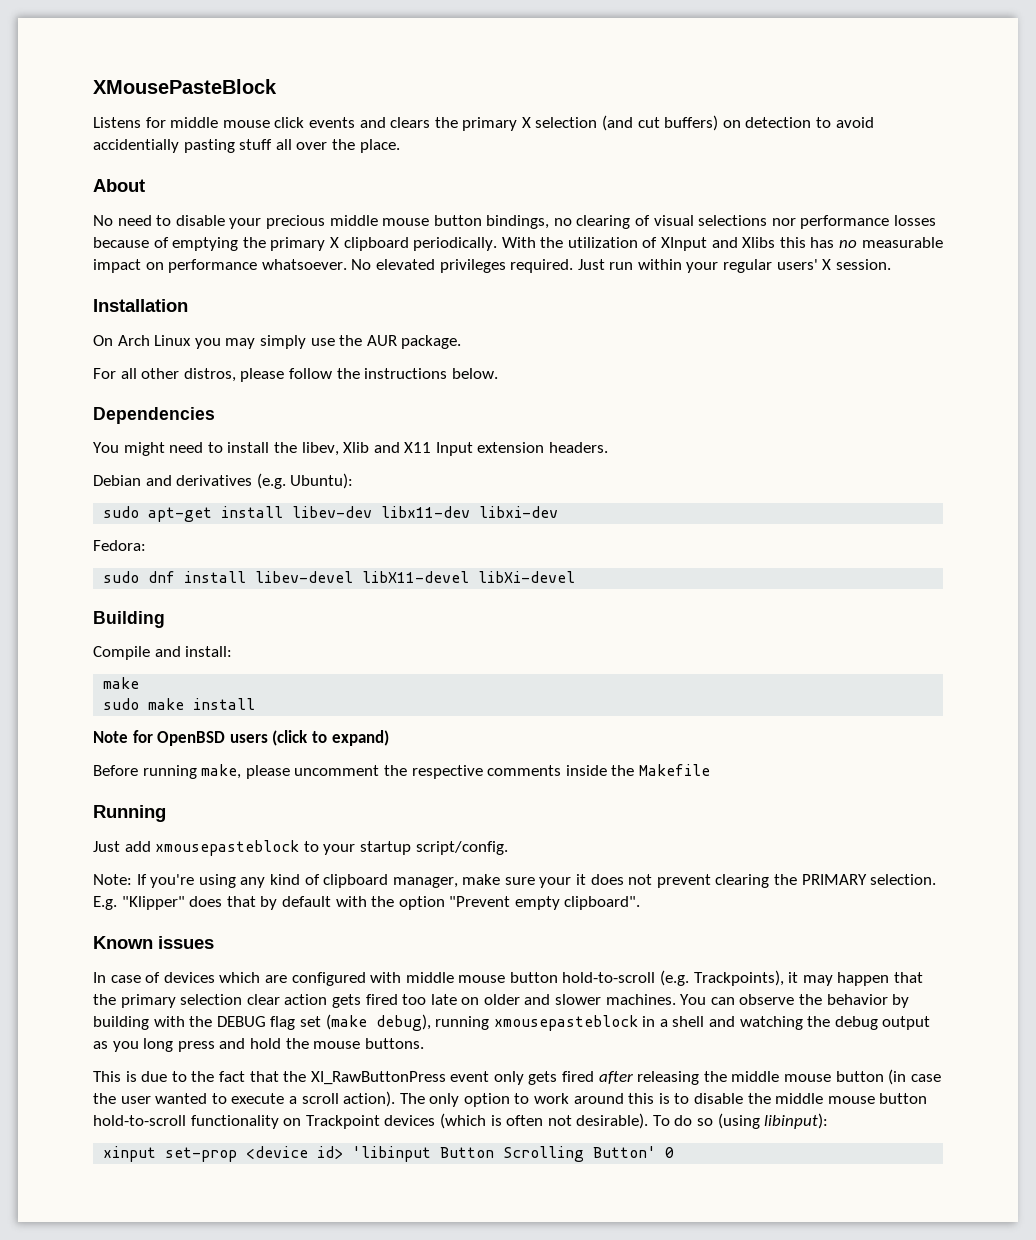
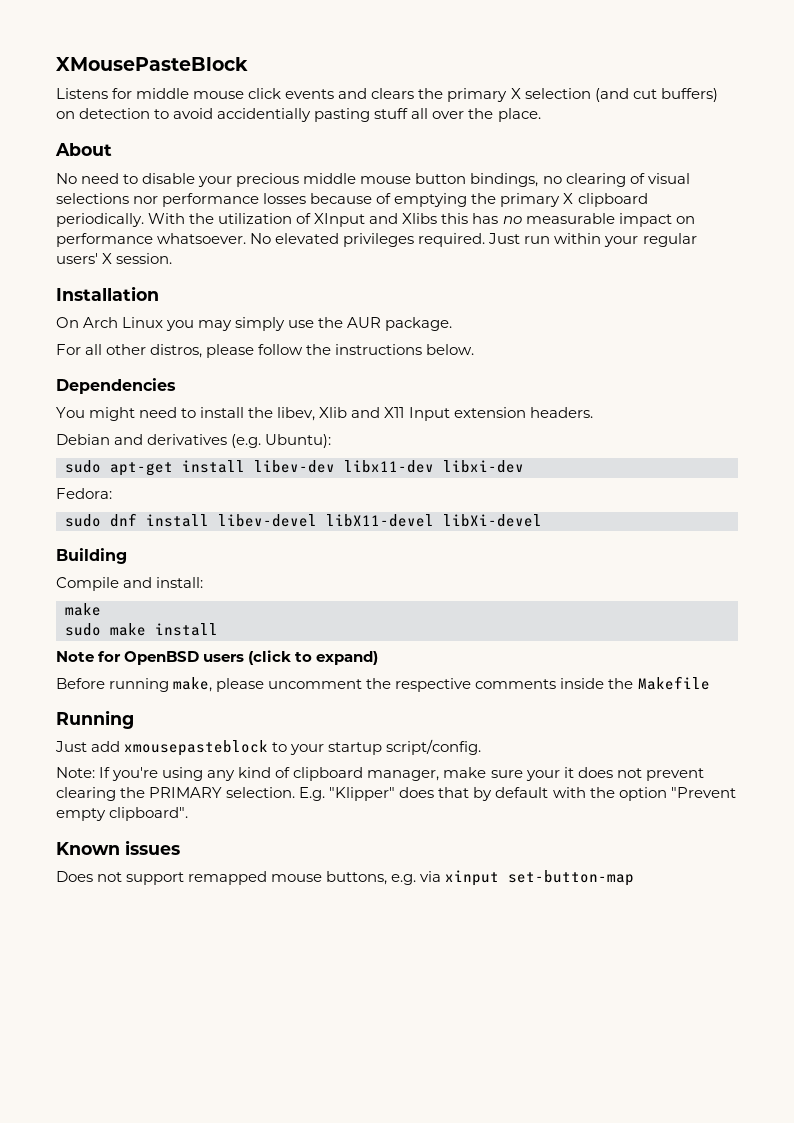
- In case of devices which are configured with middle mouse button hold-to-scroll (e.g. Trackpoints), it may happen that the primary selection clear action gets fired too late on older and slower machines. You can observe the behavior by building with the DEBUG flag set (make debug), running xmousepasteblock in a shell and watching the debug output as you long press and hold the mouse buttons.
- This is due to the fact that the XI_RawButtonPress event only gets fired after releasing the middle mouse button (in case the user wanted to execute a scroll action). The only option to work around this is to disable the middle mouse button hold-to-scroll functionality on Trackpoint devices (which is often not desirable). To do so (using libinput):
- xinput set-prop <device id> 'libinput Button Scrolling Button' 0
+ Does not support remapped mouse buttons, e.g. via xinput set-button-map

